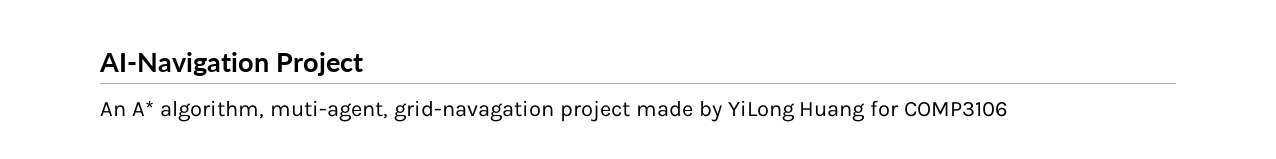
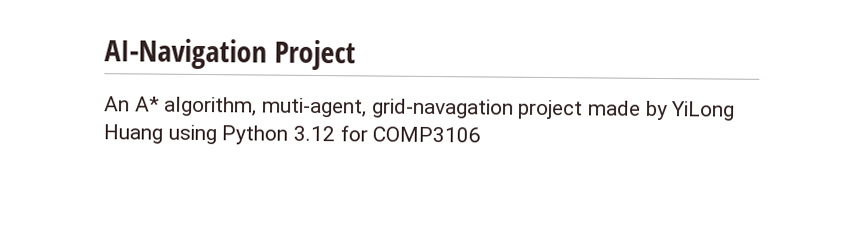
- An A* algorithm, muti-agent, grid-navagation project made by YiLong Huang for COMP3106
+ An A* algorithm, muti-agent, grid-navagation project made by YiLong Huang using Python 3.12 for COMP3106

